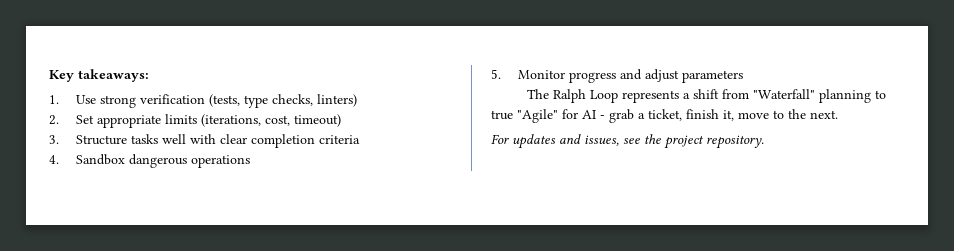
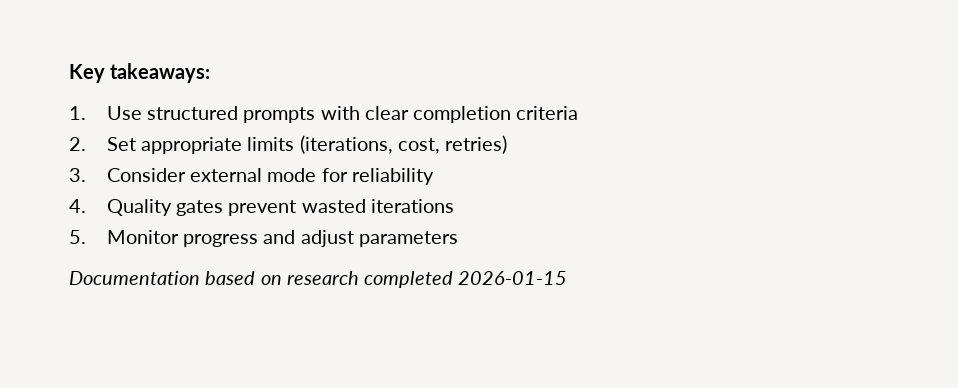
- 1. Use strong verification (tests, type checks, linters)
+ 1. Use structured prompts with clear completion criteria
- 2. Set appropriate limits (iterations, cost, timeout)
+ 2. Set appropriate limits (iterations, cost, retries)
- 3. Structure tasks well with clear completion criteria
- 4. Sandbox dangerous operations
+ 3. Consider external mode for reliability
+ 4. Quality gates prevent wasted iterations
- The Ralph Loop represents a shift from "Waterfall" planning to true "Agile" for AI - grab a ticket, finish it, move to the next.
- For updates and issues, see the project repository.
+ Documentation based on research completed 2026-01-15

